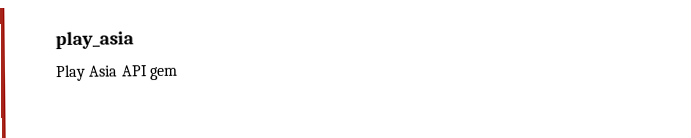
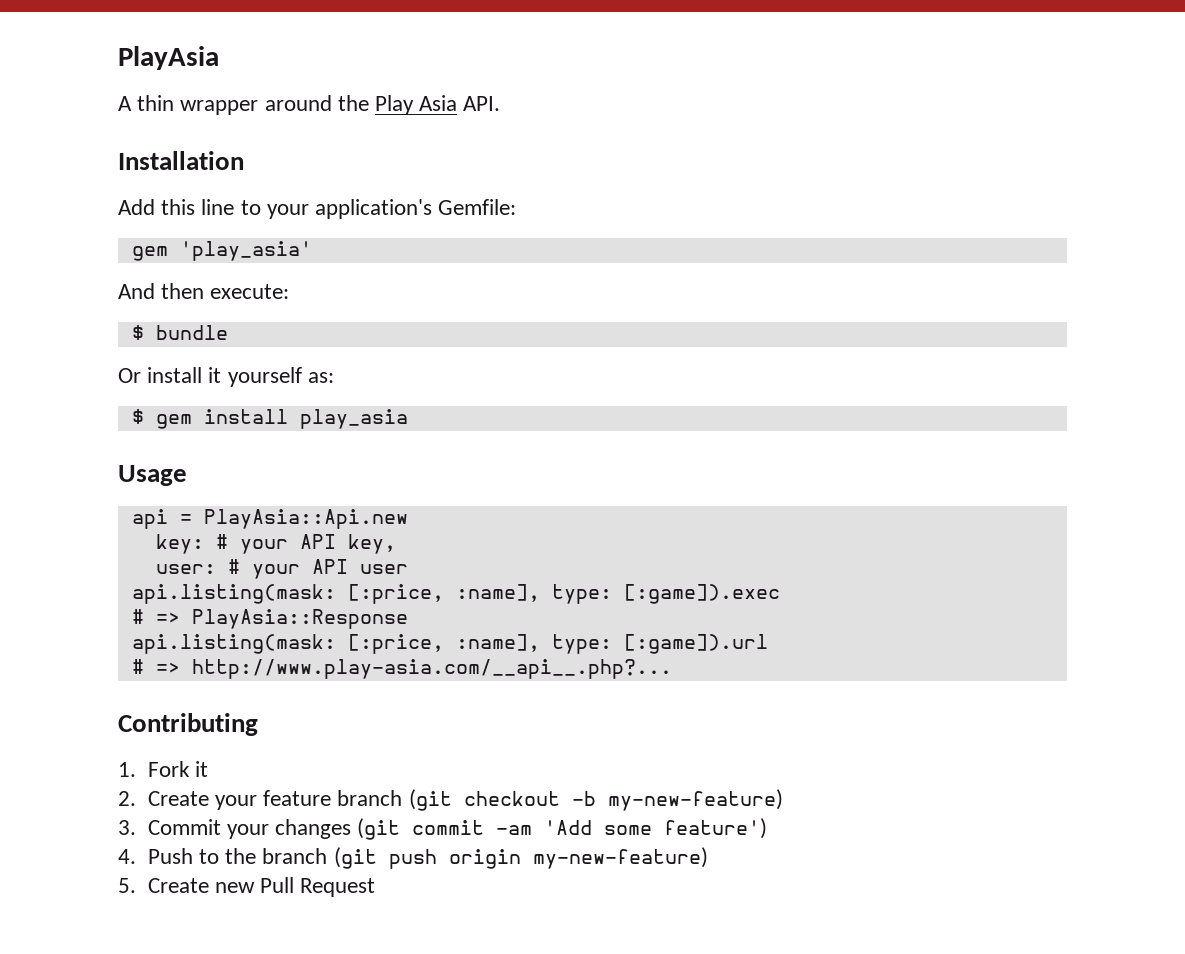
- play_asia
- Play Asia API gem
+ PlayAsia
+ A thin wrapper around the Play Asia API.
+ Installation
+ Add this line to your application's Gemfile:
+ gem 'play_asia'
+ And then execute:
+ $ bundle
+ Or install it yourself as:
+ $ gem install play_asia
+ Usage
+ api = PlayAsia::Api.new
+ key: # your API key,
+ user: # your API user
+ api.listing(mask: [:price, :name], type: [:game]).exec
+ # => PlayAsia::Response
+ api.listing(mask: [:price, :name], type: [:game]).url
+ # => http://www.play-asia.com/__api__.php?...
+ Contributing
+ 1. Fork it
+ 2. Create your feature branch (git checkout -b my-new-feature)
+ 3. Commit your changes (git commit -am 'Add some feature')
+ 4. Push to the branch (git push origin my-new-feature)
+ 5. Create new Pull Request

